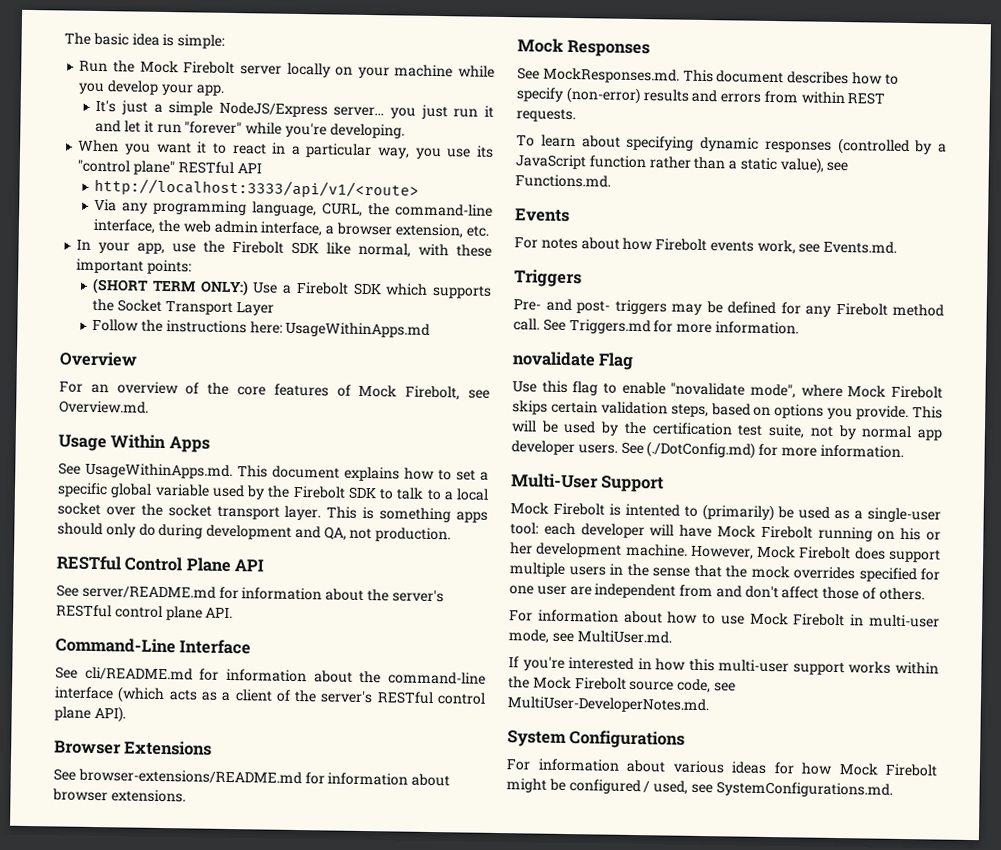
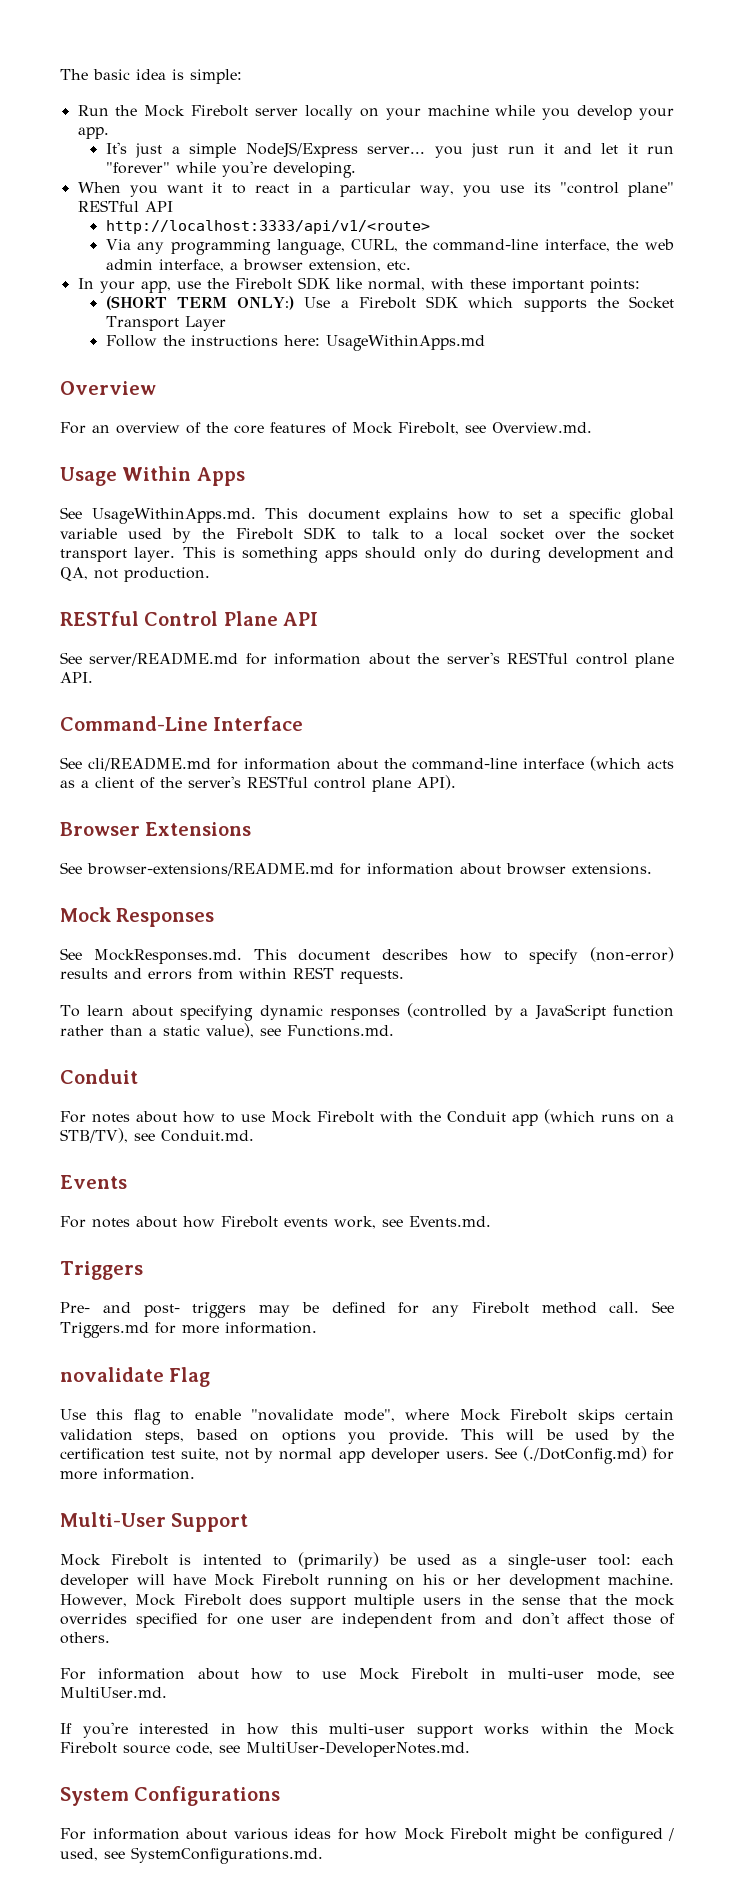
  To learn about specifying dynamic responses (controlled by a JavaScript function rather than a static value), see Functions.md.
+ Conduit
+ For notes about how to use Mock Firebolt with the Conduit app (which runs on a STB/TV), see Conduit.md.

